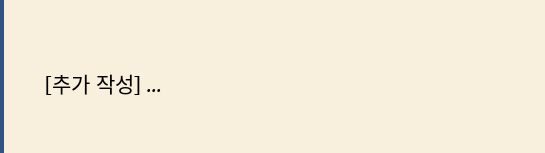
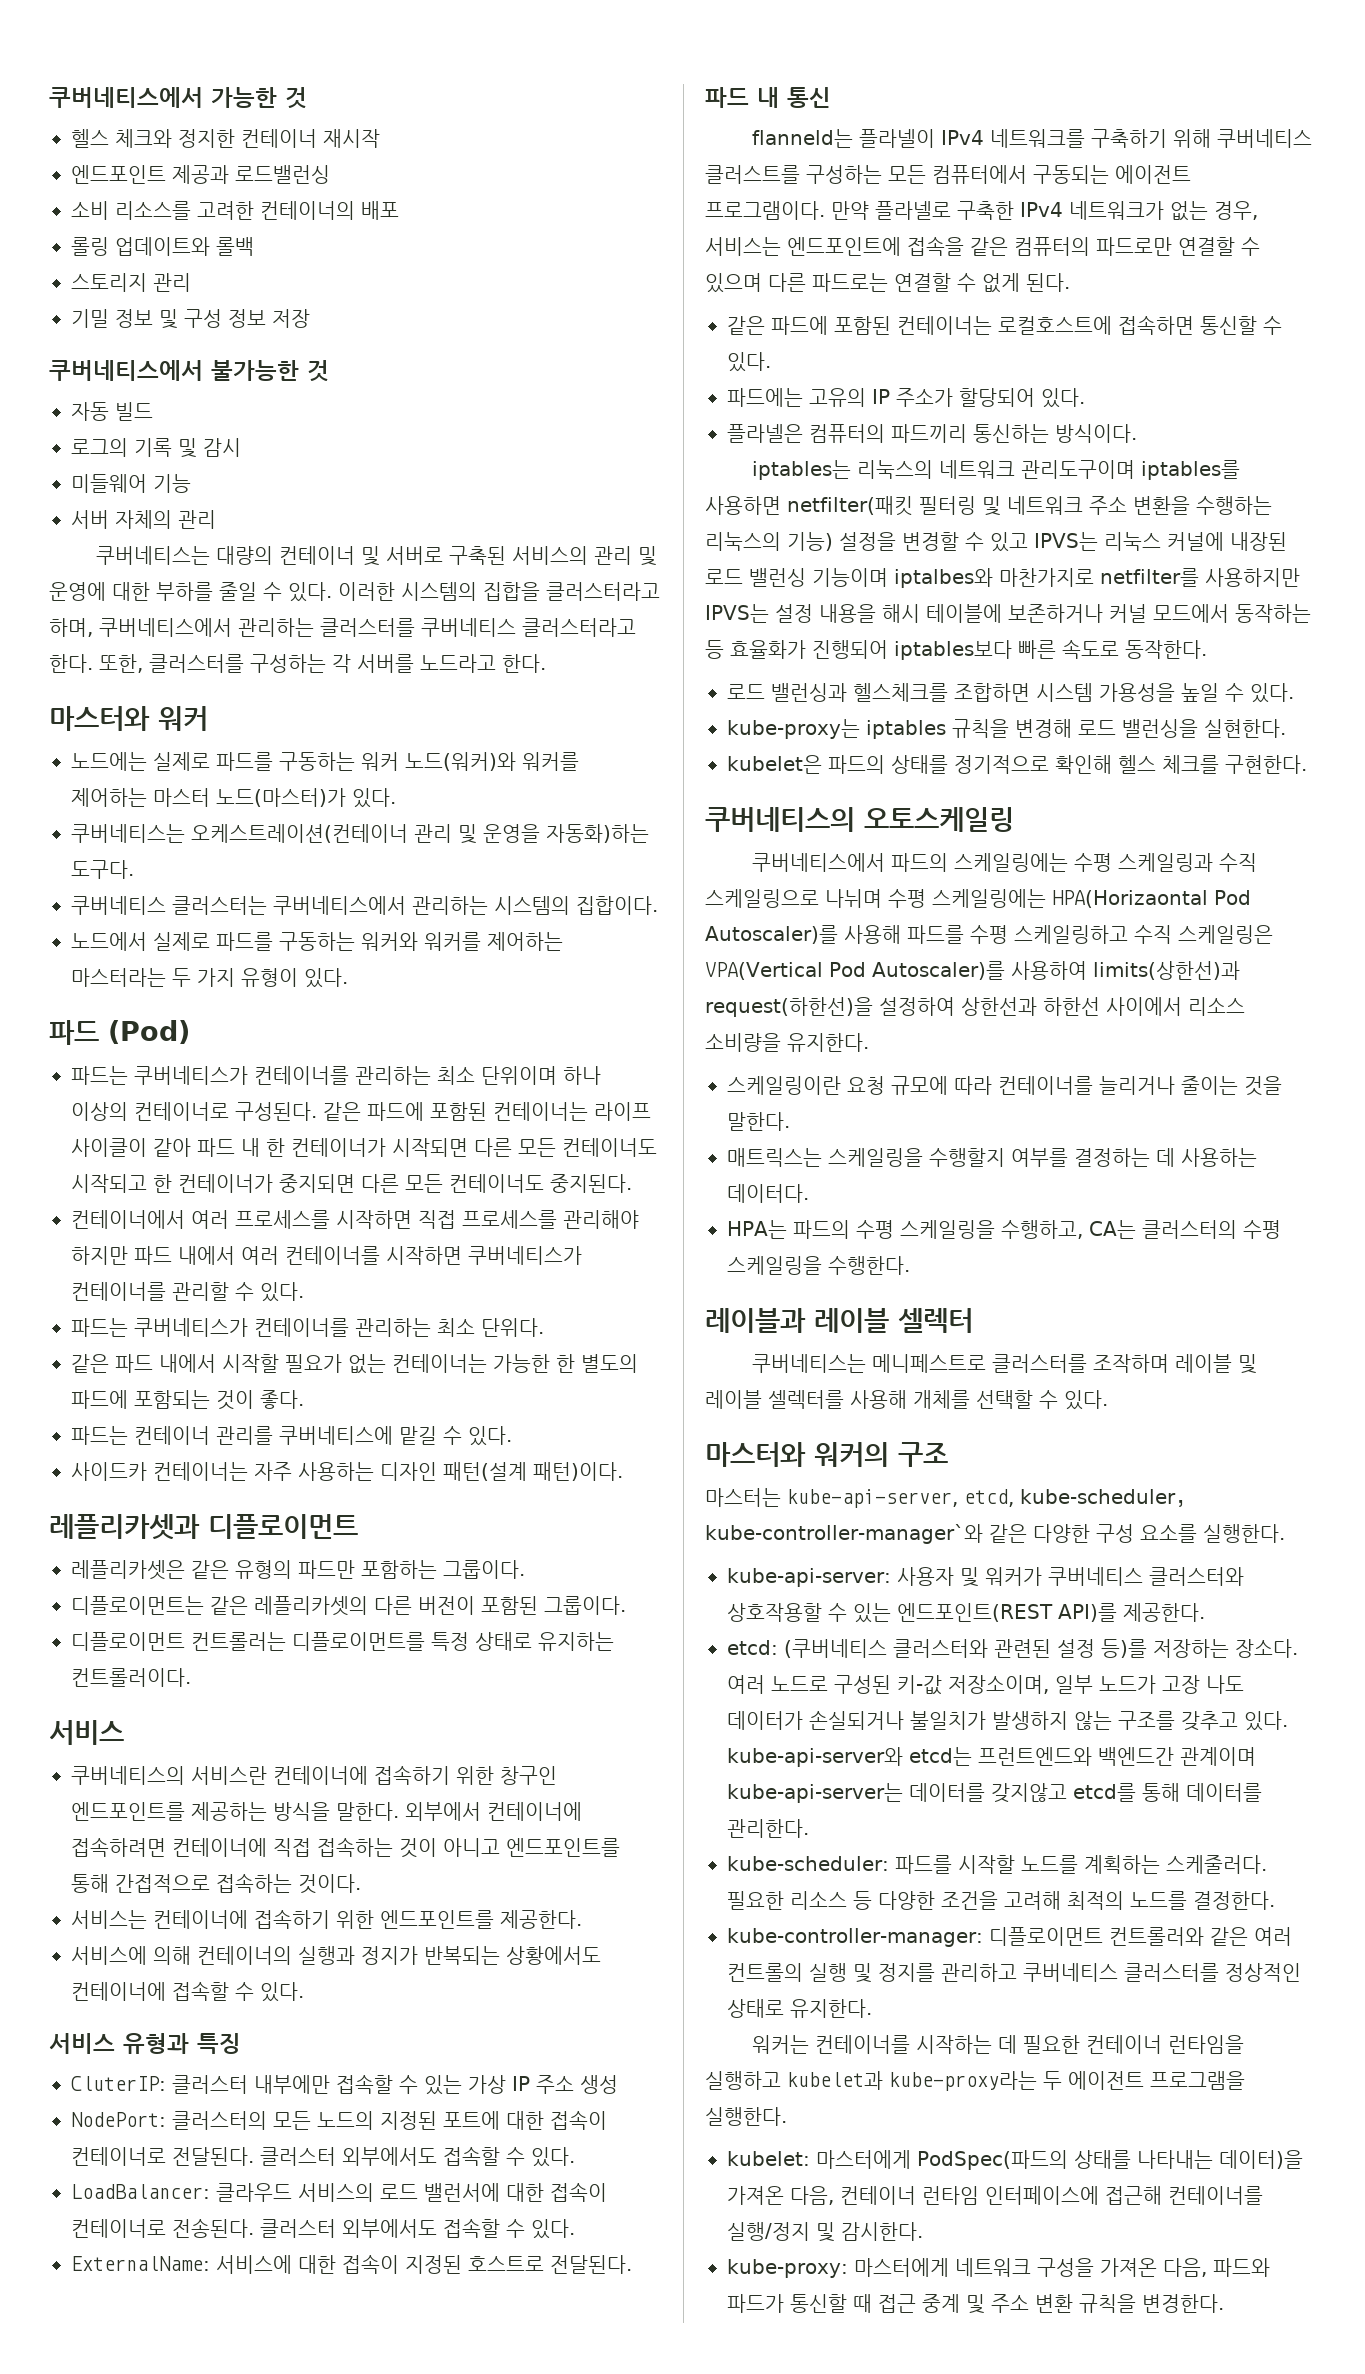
- [추가 작성] ...
+ 쿠버네티스에서 가능한 것
+ 헬스 체크와 정지한 컨테이너 재시작
+ 엔드포인트 제공과 로드밸런싱
+ 소비 리소스를 고려한 컨테이너의 배포
+ 롤링 업데이트와 롤백
+ 스토리지 관리
+ 기밀 정보 및 구성 정보 저장
+ 쿠버네티스에서 불가능한 것
+ 자동 빌드
+ 로그의 기록 및 감시
+ 미들웨어 기능
+ 서버 자체의 관리
+ 쿠버네티스는 대량의 컨테이너 및 서버로 구축된 서비스의 관리 및 운영에 대한 부하를 줄일 수 있다. 이러한 시스템의 집합을 클러스터라고 하며, 쿠버네티스에서 관리하는 클러스터를 쿠버네티스 클러스터라고 한다. 또한, 클러스터를 구성하는 각 서버를 노드라고 한다.
+ 마스터와 워커
+ 노드에는 실제로 파드를 구동하는 워커 노드(워커)와 워커를 제어하는 마스터 노드(마스터)가 있다.
+ 쿠버네티스는 오케스트레이션(컨테이너 관리 및 운영을 자동화)하는 도구다.
+ 쿠버네티스 클러스터는 쿠버네티스에서 관리하는 시스템의 집합이다.
+ 노드에서 실제로 파드를 구동하는 워커와 워커를 제어하는 마스터라는 두 가지 유형이 있다.
+ 파드 (Pod)
+ 파드는 쿠버네티스가 컨테이너를 관리하는 최소 단위이며 하나 이상의 컨테이너로 구성된다. 같은 파드에 포함된 컨테이너는 라이프 사이클이 같아 파드 내 한 컨테이너가 시작되면 다른 모든 컨테이너도 시작되고 한 컨테이너가 중지되면 다른 모든 컨테이너도 중지된다.
+ 컨테이너에서 여러 프로세스를 시작하면 직접 프로세스를 관리해야 하지만 파드 내에서 여러 컨테이너를 시작하면 쿠버네티스가 컨테이너를 관리할 수 있다.
+ 파드는 쿠버네티스가 컨테이너를 관리하는 최소 단위다.
+ 같은 파드 내에서 시작할 필요가 없는 컨테이너는 가능한 한 별도의 파드에 포함되는 것이 좋다.
+ 파드는 컨테이너 관리를 쿠버네티스에 맡길 수 있다.
+ 사이드카 컨테이너는 자주 사용하는 디자인 패턴(설계 패턴)이다.
+ 레플리카셋과 디플로이먼트
+ 레플리카셋은 같은 유형의 파드만 포함하는 그룹이다.
+ 디플로이먼트는 같은 레플리카셋의 다른 버전이 포함된 그룹이다.
+ 디플로이먼트 컨트롤러는 디플로이먼트를 특정 상태로 유지하는 컨트롤러이다.
+ 서비스
+ 쿠버네티스의 서비스란 컨테이너에 접속하기 위한 창구인 엔드포인트를 제공하는 방식을 말한다. 외부에서 컨테이너에 접속하려면 컨테이너에 직접 접속하는 것이 아니고 엔드포인트를 통해 간접적으로 접속하는 것이다.
+ 서비스는 컨테이너에 접속하기 위한 엔드포인트를 제공한다.
+ 서비스에 의해 컨테이너의 실행과 정지가 반복되는 상황에서도 컨테이너에 접속할 수 있다.
+ 서비스 유형과 특징
+ CluterIP: 클러스터 내부에만 접속할 수 있는 가상 IP 주소 생성
+ NodePort: 클러스터의 모든 노드의 지정된 포트에 대한 접속이 컨테이너로 전달된다. 클러스터 외부에서도 접속할 수 있다.
+ LoadBalancer: 클라우드 서비스의 로드 밸런서에 대한 접속이 컨테이너로 전송된다. 클러스터 외부에서도 접속할 수 있다.
+ ExternalName: 서비스에 대한 접속이 지정된 호스트로 전달된다.
+ 파드 내 통신
+ flanneld는 플라넬이 IPv4 네트워크를 구축하기 위해 쿠버네티스 클러스트를 구성하는 모든 컴퓨터에서 구동되는 에이전트 프로그램이다. 만약 플라넬로 구축한 IPv4 네트워크가 없는 경우, 서비스는 엔드포인트에 접속을 같은 컴퓨터의 파드로만 연결할 수 있으며 다른 파드로는 연결할 수 없게 된다.
+ 같은 파드에 포함된 컨테이너는 로컬호스트에 접속하면 통신할 수 있다.
+ 파드에는 고유의 IP 주소가 할당되어 있다.
+ 플라넬은 컴퓨터의 파드끼리 통신하는 방식이다.
+ iptables는 리눅스의 네트워크 관리도구이며 iptables를 사용하면 netfilter(패킷 필터링 및 네트워크 주소 변환을 수행하는 리눅스의 기능) 설정을 변경할 수 있고 IPVS는 리눅스 커널에 내장된 로드 밸런싱 기능이며 iptalbes와 마찬가지로 netfilter를 사용하지만 IPVS는 설정 내용을 해시 테이블에 보존하거나 커널 모드에서 동작하는 등 효율화가 진행되어 iptables보다 빠른 속도로 동작한다.
+ 로드 밸런싱과 헬스체크를 조합하면 시스템 가용성을 높일 수 있다.
+ kube-proxy는 iptables 규칙을 변경해 로드 밸런싱을 실현한다.
+ kubelet은 파드의 상태를 정기적으로 확인해 헬스 체크를 구현한다.
+ 쿠버네티스의 오토스케일링
+ 쿠버네티스에서 파드의 스케일링에는 수평 스케일링과 수직 스케일링으로 나뉘며 수평 스케일링에는 HPA(Horizaontal Pod Autoscaler)를 사용해 파드를 수평 스케일링하고 수직 스케일링은 VPA(Vertical Pod Autoscaler)를 사용하여 limits(상한선)과 request(하한선)을 설정하여 상한선과 하한선 사이에서 리소스 소비량을 유지한다.
+ 스케일링이란 요청 규모에 따라 컨테이너를 늘리거나 줄이는 것을 말한다.
+ 매트릭스는 스케일링을 수행할지 여부를 결정하는 데 사용하는 데이터다.
+ HPA는 파드의 수평 스케일링을 수행하고, CA는 클러스터의 수평 스케일링을 수행한다.
+ 레이블과 레이블 셀렉터
+ 쿠버네티스는 메니페스트로 클러스터를 조작하며 레이블 및 레이블 셀렉터를 사용해 개체를 선택할 수 있다.
+ 마스터와 워커의 구조
+ 마스터는 kube-api-server, etcd, kube-scheduler, kube-controller-manager`와 같은 다양한 구성 요소를 실행한다.
+ kube-api-server: 사용자 및 워커가 쿠버네티스 클러스터와 상호작용할 수 있는 엔드포인트(REST API)를 제공한다.
+ etcd: (쿠버네티스 클러스터와 관련된 설정 등)를 저장하는 장소다. 여러 노드로 구성된 키-값 저장소이며, 일부 노드가 고장 나도 데이터가 손실되거나 불일치가 발생하지 않는 구조를 갖추고 있다. kube-api-server와 etcd는 프런트엔드와 백엔드간 관계이며 kube-api-server는 데이터를 갖지않고 etcd를 통해 데이터를 관리한다.
+ kube-scheduler: 파드를 시작할 노드를 계획하는 스케줄러다. 필요한 리소스 등 다양한 조건을 고려해 최적의 노드를 결정한다.
+ kube-controller-manager: 디플로이먼트 컨트롤러와 같은 여러 컨트롤의 실행 및 정지를 관리하고 쿠버네티스 클러스터를 정상적인 상태로 유지한다.
+ 워커는 컨테이너를 시작하는 데 필요한 컨테이너 런타임을 실행하고 kubelet과 kube-proxy라는 두 에이전트 프로그램을 실행한다.
+ kubelet: 마스터에게 PodSpec(파드의 상태를 나타내는 데이터)을 가져온 다음, 컨테이너 런타임 인터페이스에 접근해 컨테이너를 실행/정지 및 감시한다.
+ kube-proxy: 마스터에게 네트워크 구성을 가져온 다음, 파드와 파드가 통신할 때 접근 중계 및 주소 변환 규칙을 변경한다.

